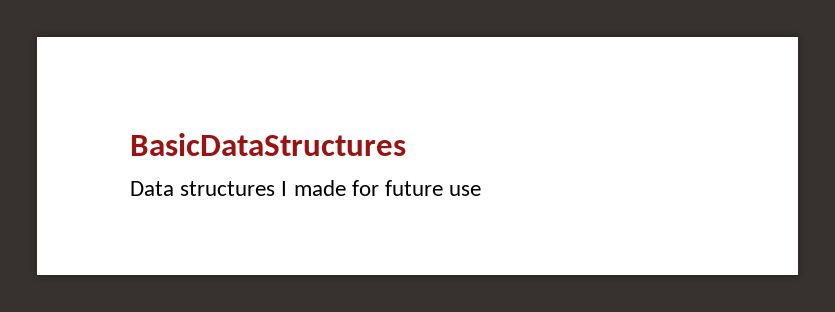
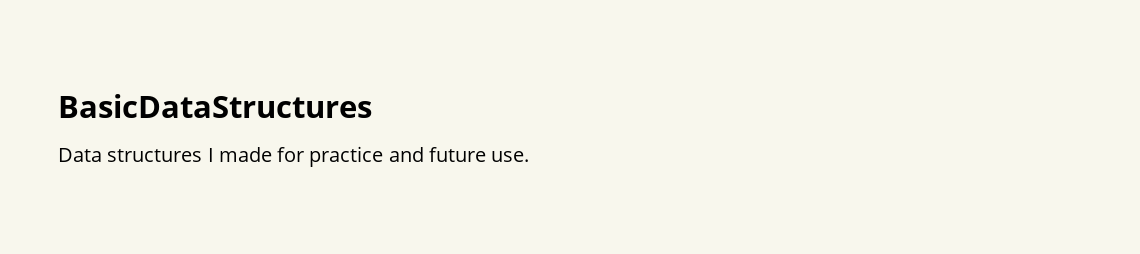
- Data structures I made for future use
+ Data structures I made for practice and future use.

